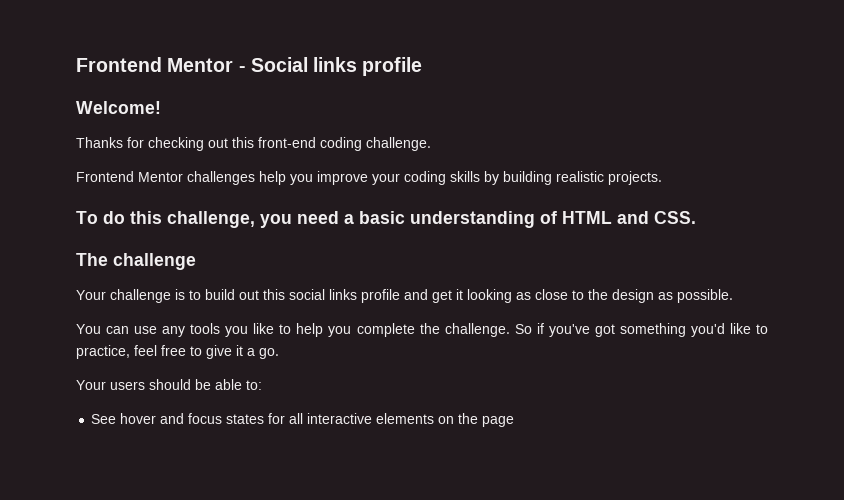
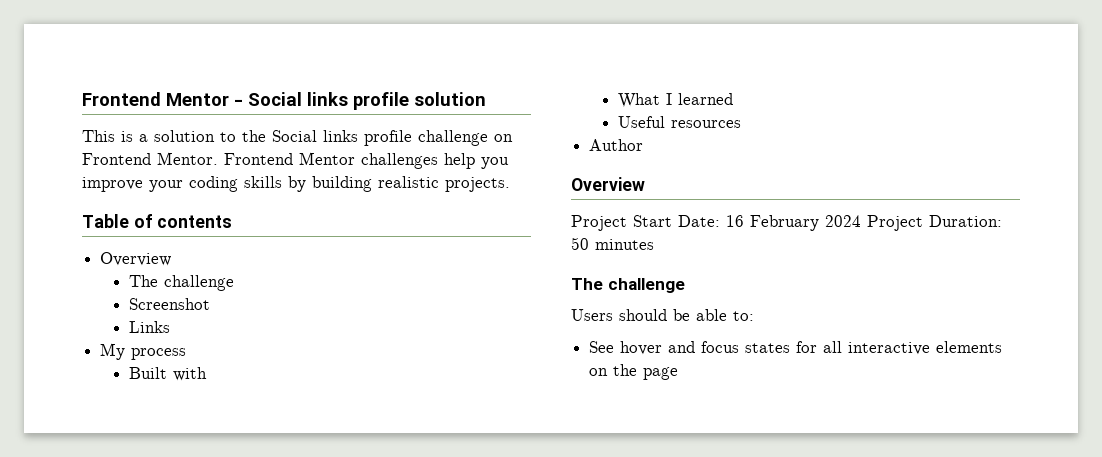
- Frontend Mentor - Social links profile
- Welcome!
- Thanks for checking out this front-end coding challenge.
- Frontend Mentor challenges help you improve your coding skills by building realistic projects.
+ Frontend Mentor - Social links profile solution
+ This is a solution to the Social links profile challenge on Frontend Mentor. Frontend Mentor challenges help you improve your coding skills by building realistic projects.
- To do this challenge, you need a basic understanding of HTML and CSS.
+ Table of contents
+ Overview
  The challenge
- Your challenge is to build out this social links profile and get it looking as close to the design as possible.
- You can use any tools you like to help you complete the challenge. So if you've got something you'd like to practice, feel free to give it a go.
- Your users should be able to:
+ Screenshot
+ Links
+ My process
+ Built with
+ What I learned
+ Useful resources
+ Author
+ Overview
+ Project Start Date: 16 February 2024 Project Duration: 50 minutes
+ The challenge
+ Users should be able to:

